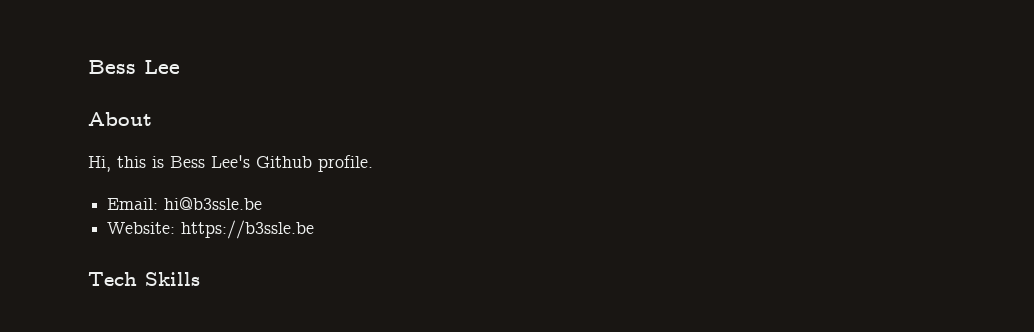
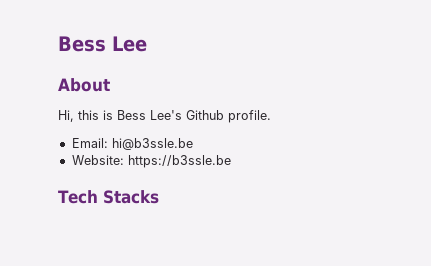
- Tech Skills
+ Tech Stacks

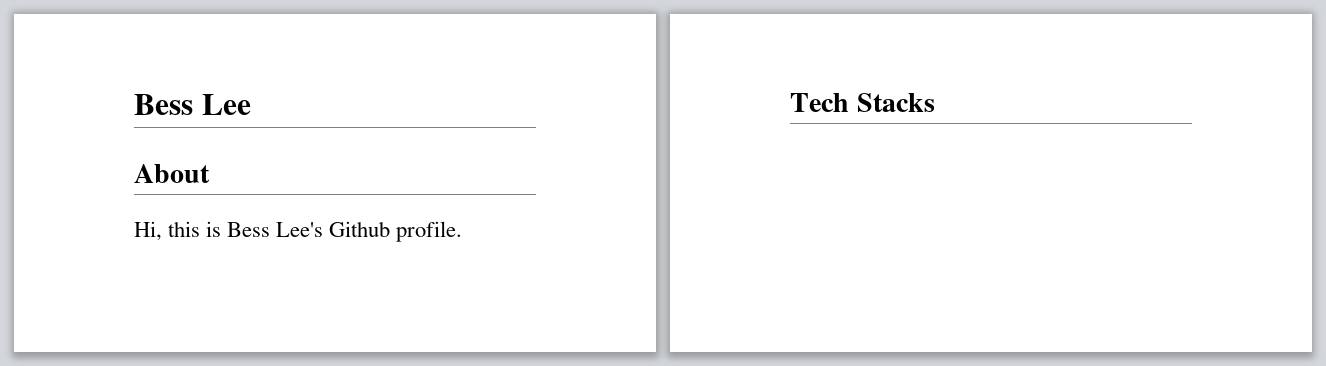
- Email: hi@b3ssle.be
- Website: https://b3ssle.be

